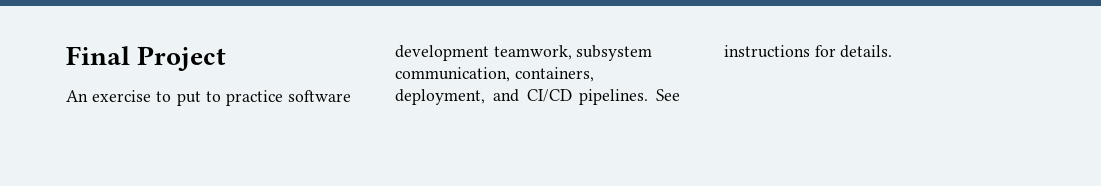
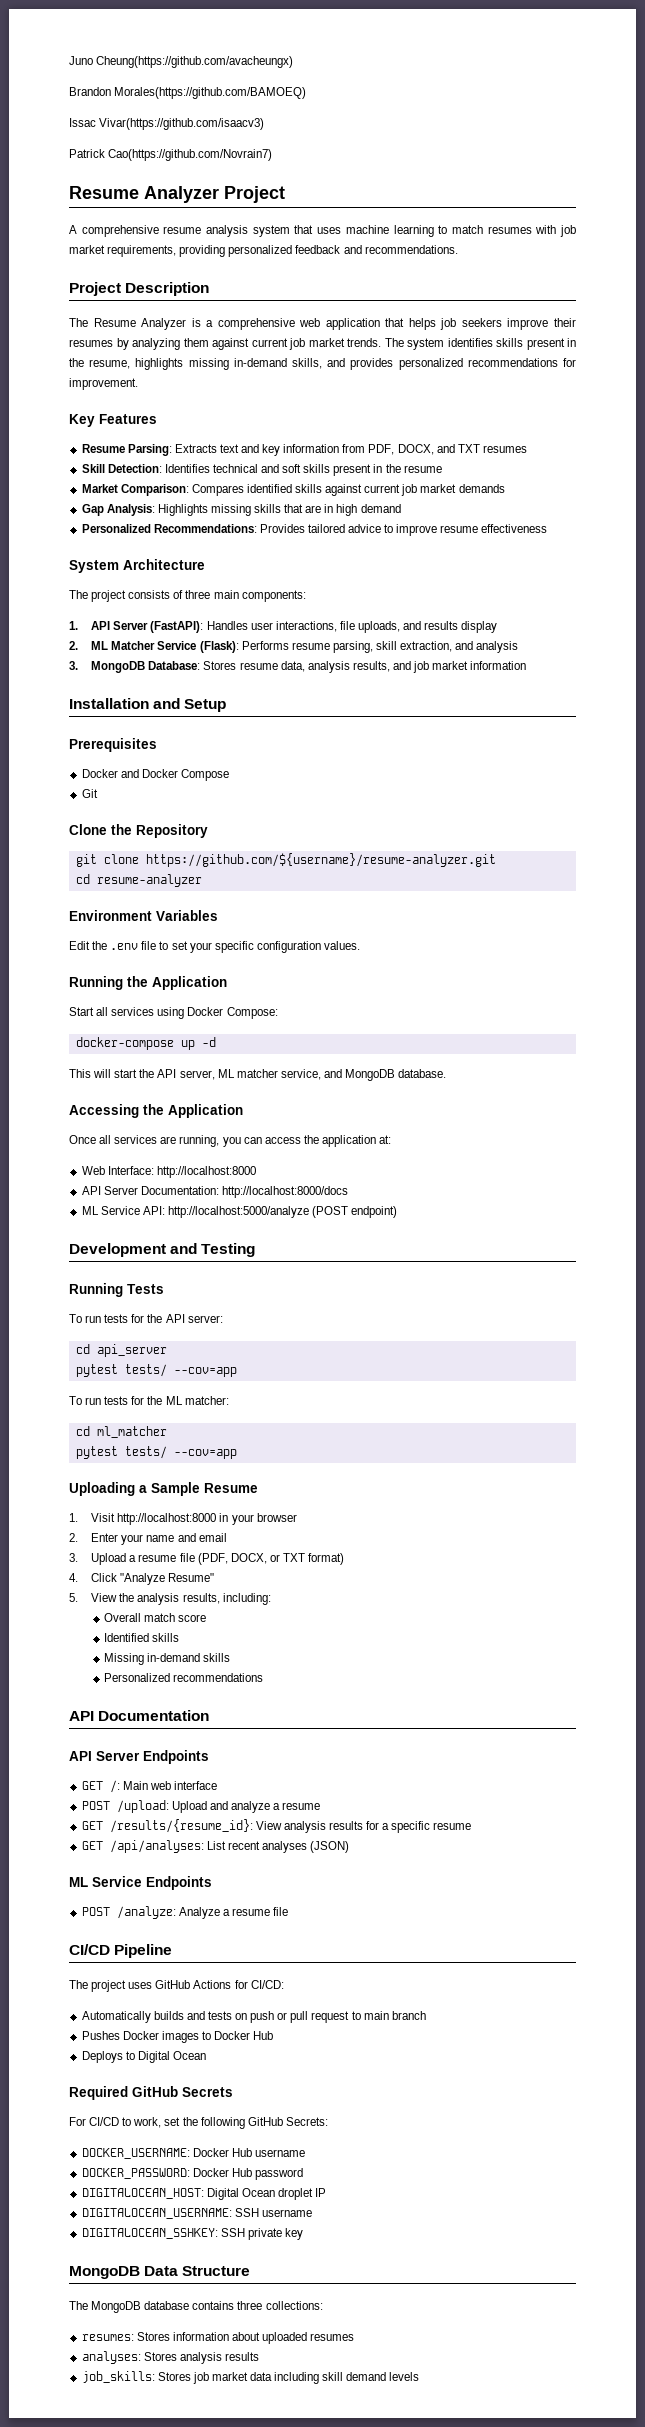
- Final Project
- An exercise to put to practice software development teamwork, subsystem communication, containers, deployment, and CI/CD pipelines. See instructions for details.
+ Juno Cheung(https://github.com/avacheungx)
+ Brandon Morales(https://github.com/BAMOEQ)
+ Issac Vivar(https://github.com/isaacv3)
+ Patrick Cao(https://github.com/Novrain7)
+ Resume Analyzer Project
+ A comprehensive resume analysis system that uses machine learning to match resumes with job market requirements, providing personalized feedback and recommendations.
+ Project Description
+ The Resume Analyzer is a comprehensive web application that helps job seekers improve their resumes by analyzing them against current job market trends. The system identifies skills present in the resume, highlights missing in-demand skills, and provides personalized recommendations for improvement.
+ Key Features
+ Resume Parsing: Extracts text and key information from PDF, DOCX, and TXT resumes
+ Skill Detection: Identifies technical and soft skills present in the resume
+ Market Comparison: Compares identified skills against current job market demands
+ Gap Analysis: Highlights missing skills that are in high demand
+ Personalized Recommendations: Provides tailored advice to improve resume effectiveness
+ System Architecture
+ The project consists of three main components:
+ 1. API Server (FastAPI): Handles user interactions, file uploads, and results display
+ 2. ML Matcher Service (Flask): Performs resume parsing, skill extraction, and analysis
+ 3. MongoDB Database: Stores resume data, analysis results, and job market information
+ Installation and Setup
+ Prerequisites
+ Docker and Docker Compose
+ Git
+ Clone the Repository
+ git clone https://github.com/${username}/resume-analyzer.git
+ cd resume-analyzer
+ Environment Variables
+ Edit the .env file to set your specific configuration values.
+ Running the Application
+ Start all services using Docker Compose:
+ docker-compose up -d
+ This will start the API server, ML matcher service, and MongoDB database.
+ Accessing the Application
+ Once all services are running, you can access the application at:
+ Web Interface: http://localhost:8000
+ API Server Documentation: http://localhost:8000/docs
+ ML Service API: http://localhost:5000/analyze (POST endpoint)
+ Development and Testing
+ Running Tests
+ To run tests for the API server:
+ cd api_server
+ pytest tests/ --cov=app
+ To run tests for the ML matcher:
+ cd ml_matcher
+ pytest tests/ --cov=app
+ Uploading a Sample Resume
+ 1. Visit http://localhost:8000 in your browser
+ 2. Enter your name and email
+ 3. Upload a resume file (PDF, DOCX, or TXT format)
+ 4. Click "Analyze Resume"
+ 5. View the analysis results, including:
+ Overall match score
+ Identified skills
+ Missing in-demand skills
+ Personalized recommendations
+ API Documentation
+ API Server Endpoints
+ GET /: Main web interface
+ POST /upload: Upload and analyze a resume
+ GET /results/{resume_id}: View analysis results for a specific resume
+ GET /api/analyses: List recent analyses (JSON)
+ ML Service Endpoints
+ POST /analyze: Analyze a resume file
+ CI/CD Pipeline
+ The project uses GitHub Actions for CI/CD:
+ Automatically builds and tests on push or pull request to main branch
+ Pushes Docker images to Docker Hub
+ Deploys to Digital Ocean
+ Required GitHub Secrets
+ For CI/CD to work, set the following GitHub Secrets:
+ DOCKER_USERNAME: Docker Hub username
+ DOCKER_PASSWORD: Docker Hub password
+ DIGITALOCEAN_HOST: Digital Ocean droplet IP
+ DIGITALOCEAN_USERNAME: SSH username
+ DIGITALOCEAN_SSHKEY: SSH private key
+ MongoDB Data Structure
+ The MongoDB database contains three collections:
+ resumes: Stores information about uploaded resumes
+ analyses: Stores analysis results
+ job_skills: Stores job market data including skill demand levels

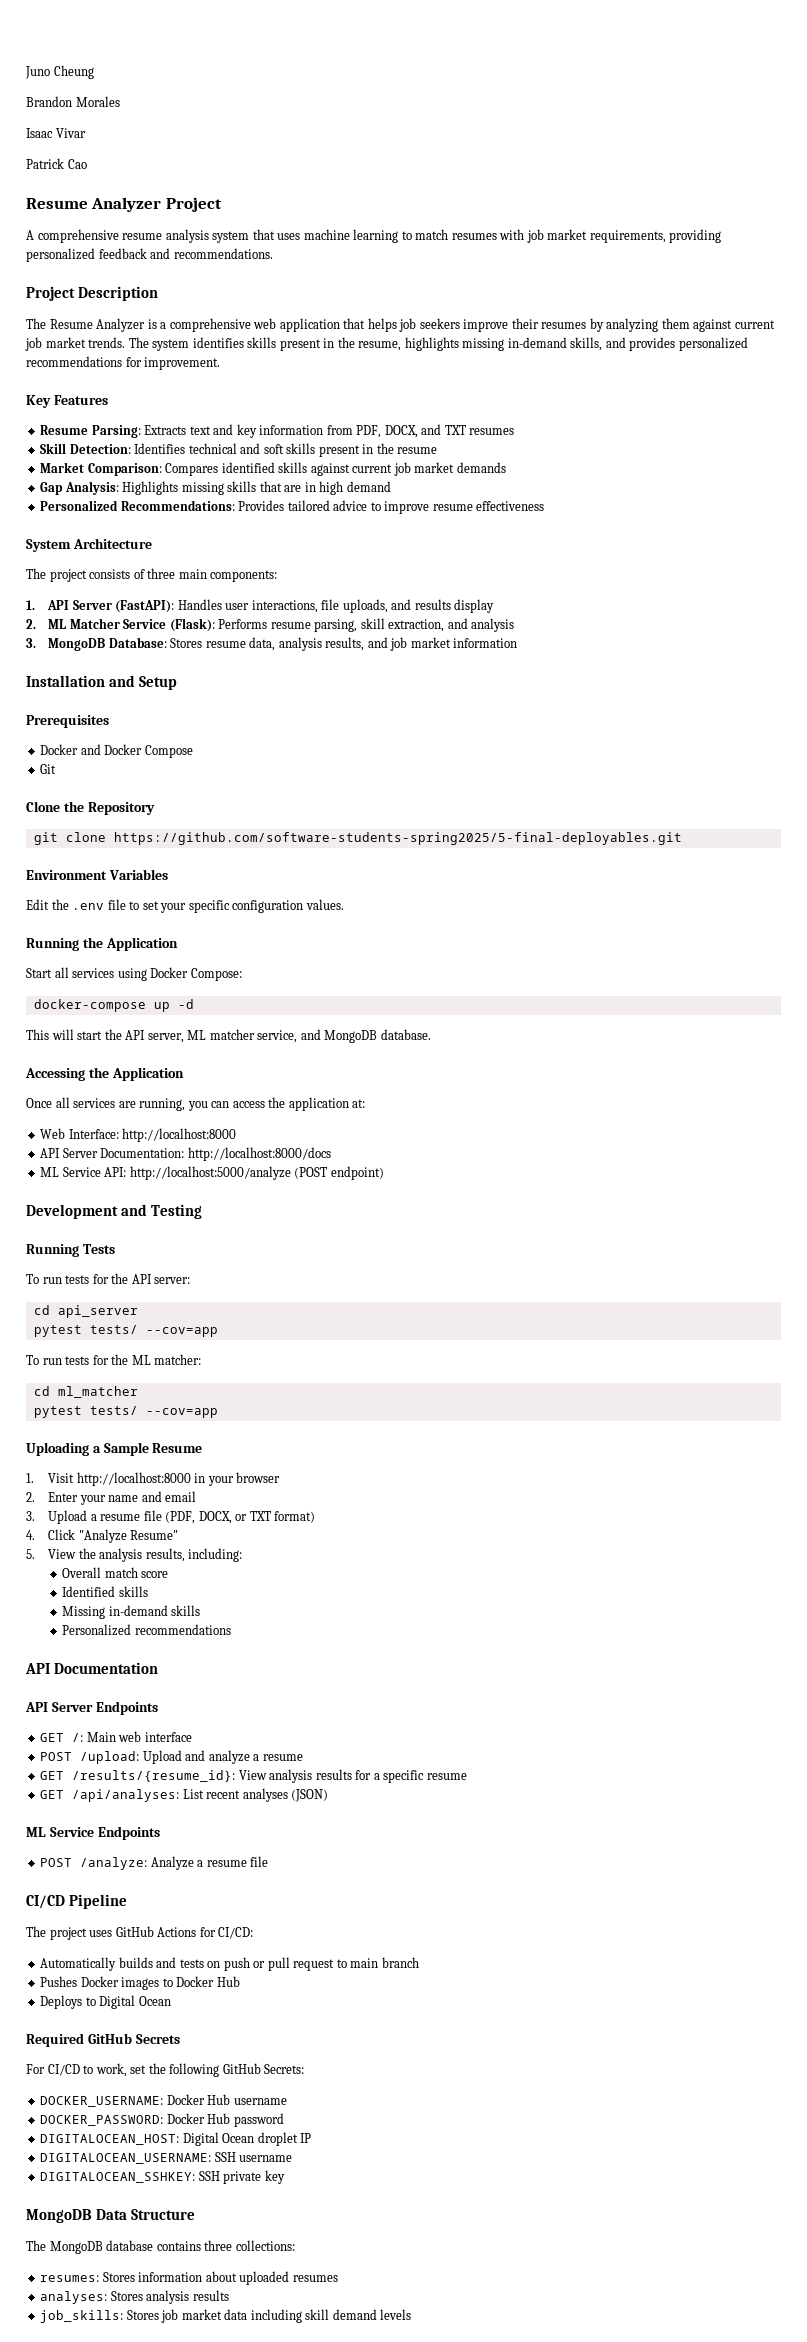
- Juno Cheung(https://github.com/avacheungx)
+ Juno Cheung
- Brandon Morales(https://github.com/BAMOEQ)
- Issac Vivar(https://github.com/isaacv3)
+ Brandon Morales
+ Isaac Vivar
- Patrick Cao(https://github.com/Novrain7)
+ Patrick Cao
- git clone https://github.com/${username}/resume-analyzer.git
- cd resume-analyzer
+ git clone https://github.com/software-students-spring2025/5-final-deployables.git

